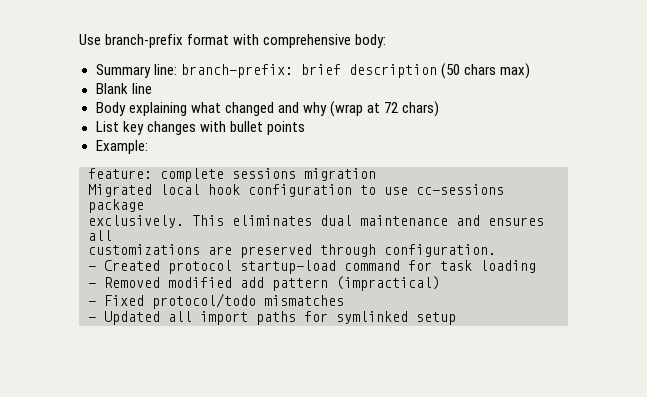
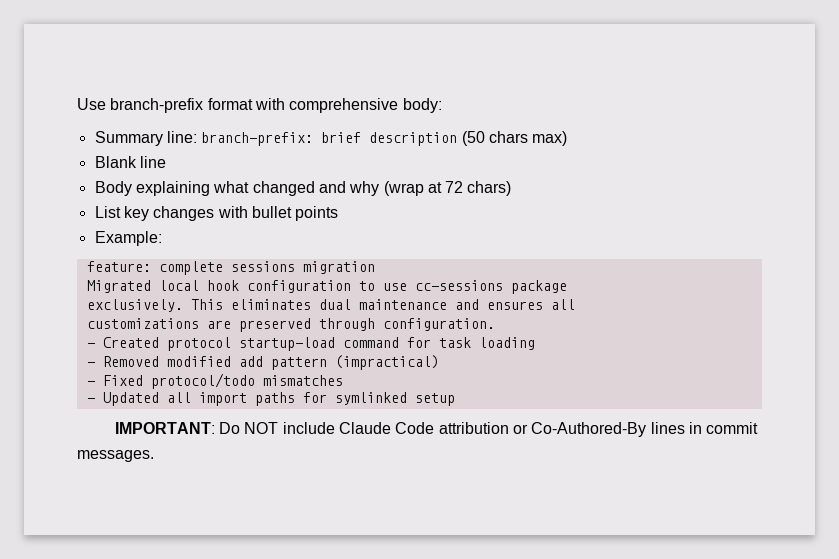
+ IMPORTANT: Do NOT include Claude Code attribution or Co-Authored-By lines in commit messages.

